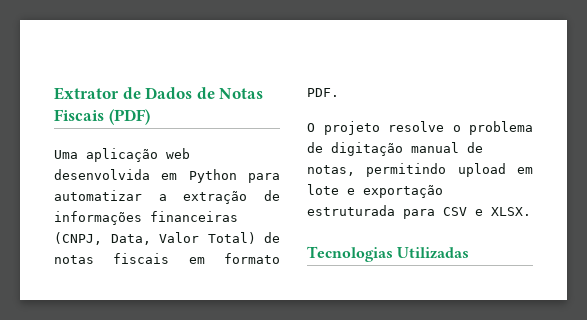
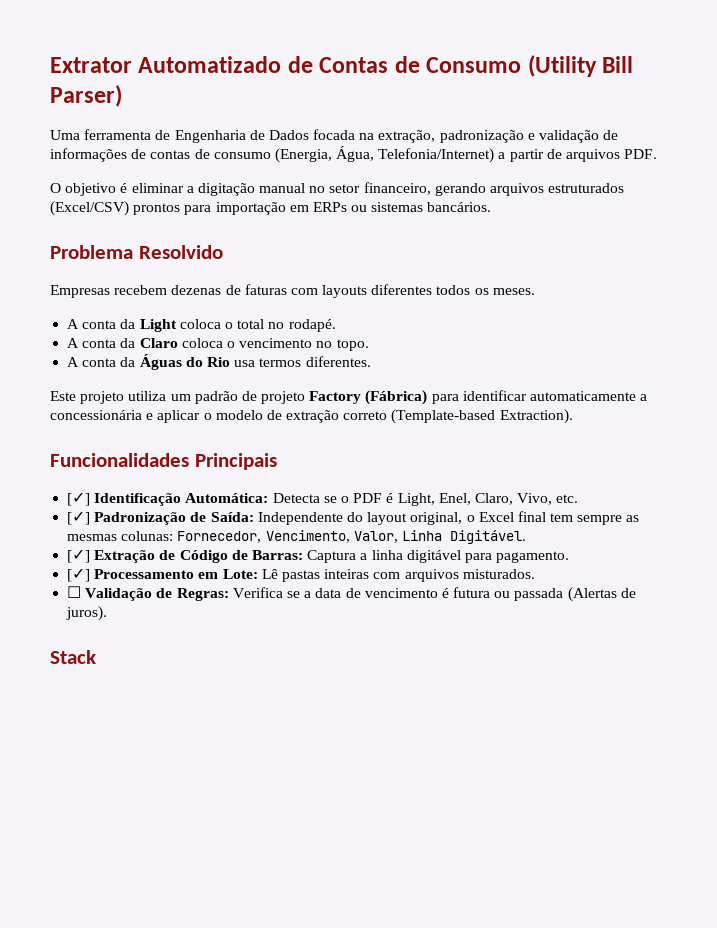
- Extrator de Dados de Notas Fiscais (PDF)
- Uma aplicação web desenvolvida em Python para automatizar a extração de informações financeiras (CNPJ, Data, Valor Total) de notas fiscais em formato PDF.
- O projeto resolve o problema de digitação manual de notas, permitindo upload em lote e exportação estruturada para CSV e XLSX.
- Tecnologias Utilizadas
+ Extrator Automatizado de Contas de Consumo (Utility Bill Parser)
+ Uma ferramenta de Engenharia de Dados focada na extração, padronização e validação de informações de contas de consumo (Energia, Água, Telefonia/Internet) a partir de arquivos PDF.
+ O objetivo é eliminar a digitação manual no setor financeiro, gerando arquivos estruturados (Excel/CSV) prontos para importação em ERPs ou sistemas bancários.
+ Problema Resolvido
+ Empresas recebem dezenas de faturas com layouts diferentes todos os meses.
+ A conta da Light coloca o total no rodapé.
+ A conta da Claro coloca o vencimento no topo.
+ A conta da Águas do Rio usa termos diferentes.
+ Este projeto utiliza um padrão de projeto Factory (Fábrica) para identificar automaticamente a concessionária e aplicar o modelo de extração correto (Template-based Extraction).
+ Funcionalidades Principais
+ [✓] Identificação Automática: Detecta se o PDF é Light, Enel, Claro, Vivo, etc.
+ [✓] Padronização de Saída: Independente do layout original, o Excel final tem sempre as mesmas colunas: Fornecedor, Vencimento, Valor, Linha Digitável.
+ [✓] Extração de Código de Barras: Captura a linha digitável para pagamento.
+ [✓] Processamento em Lote: Lê pastas inteiras com arquivos misturados.
+ ☐ Validação de Regras: Verifica se a data de vencimento é futura ou passada (Alertas de juros).
+ Stack

